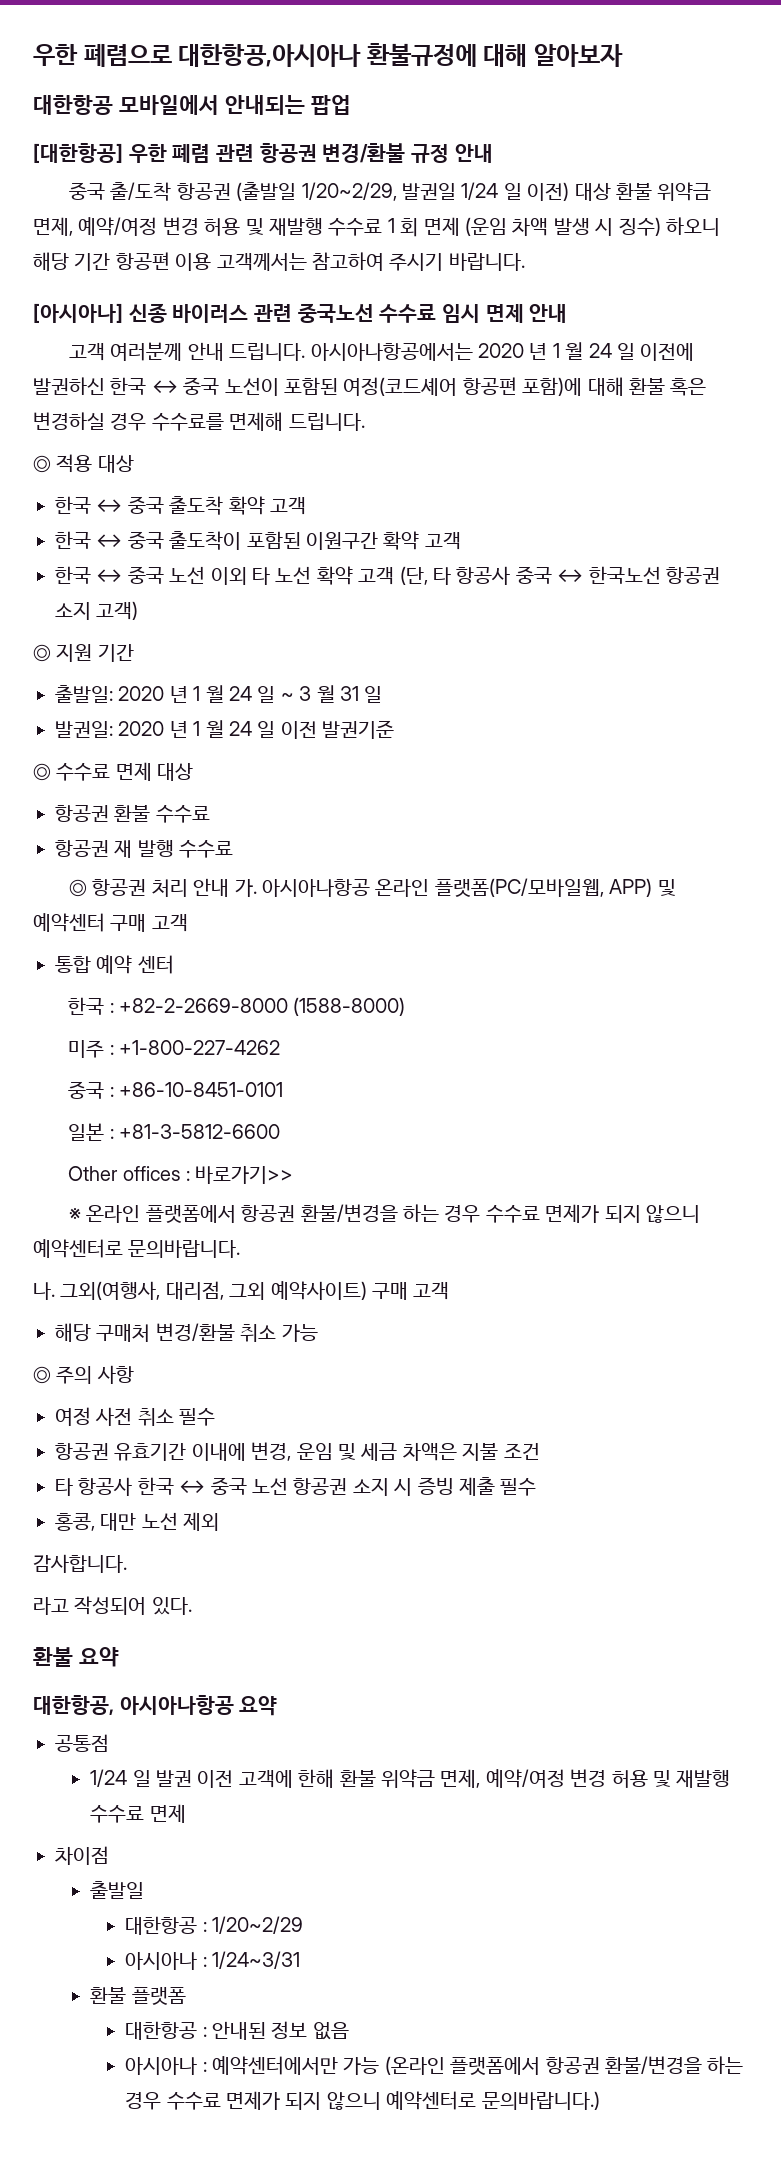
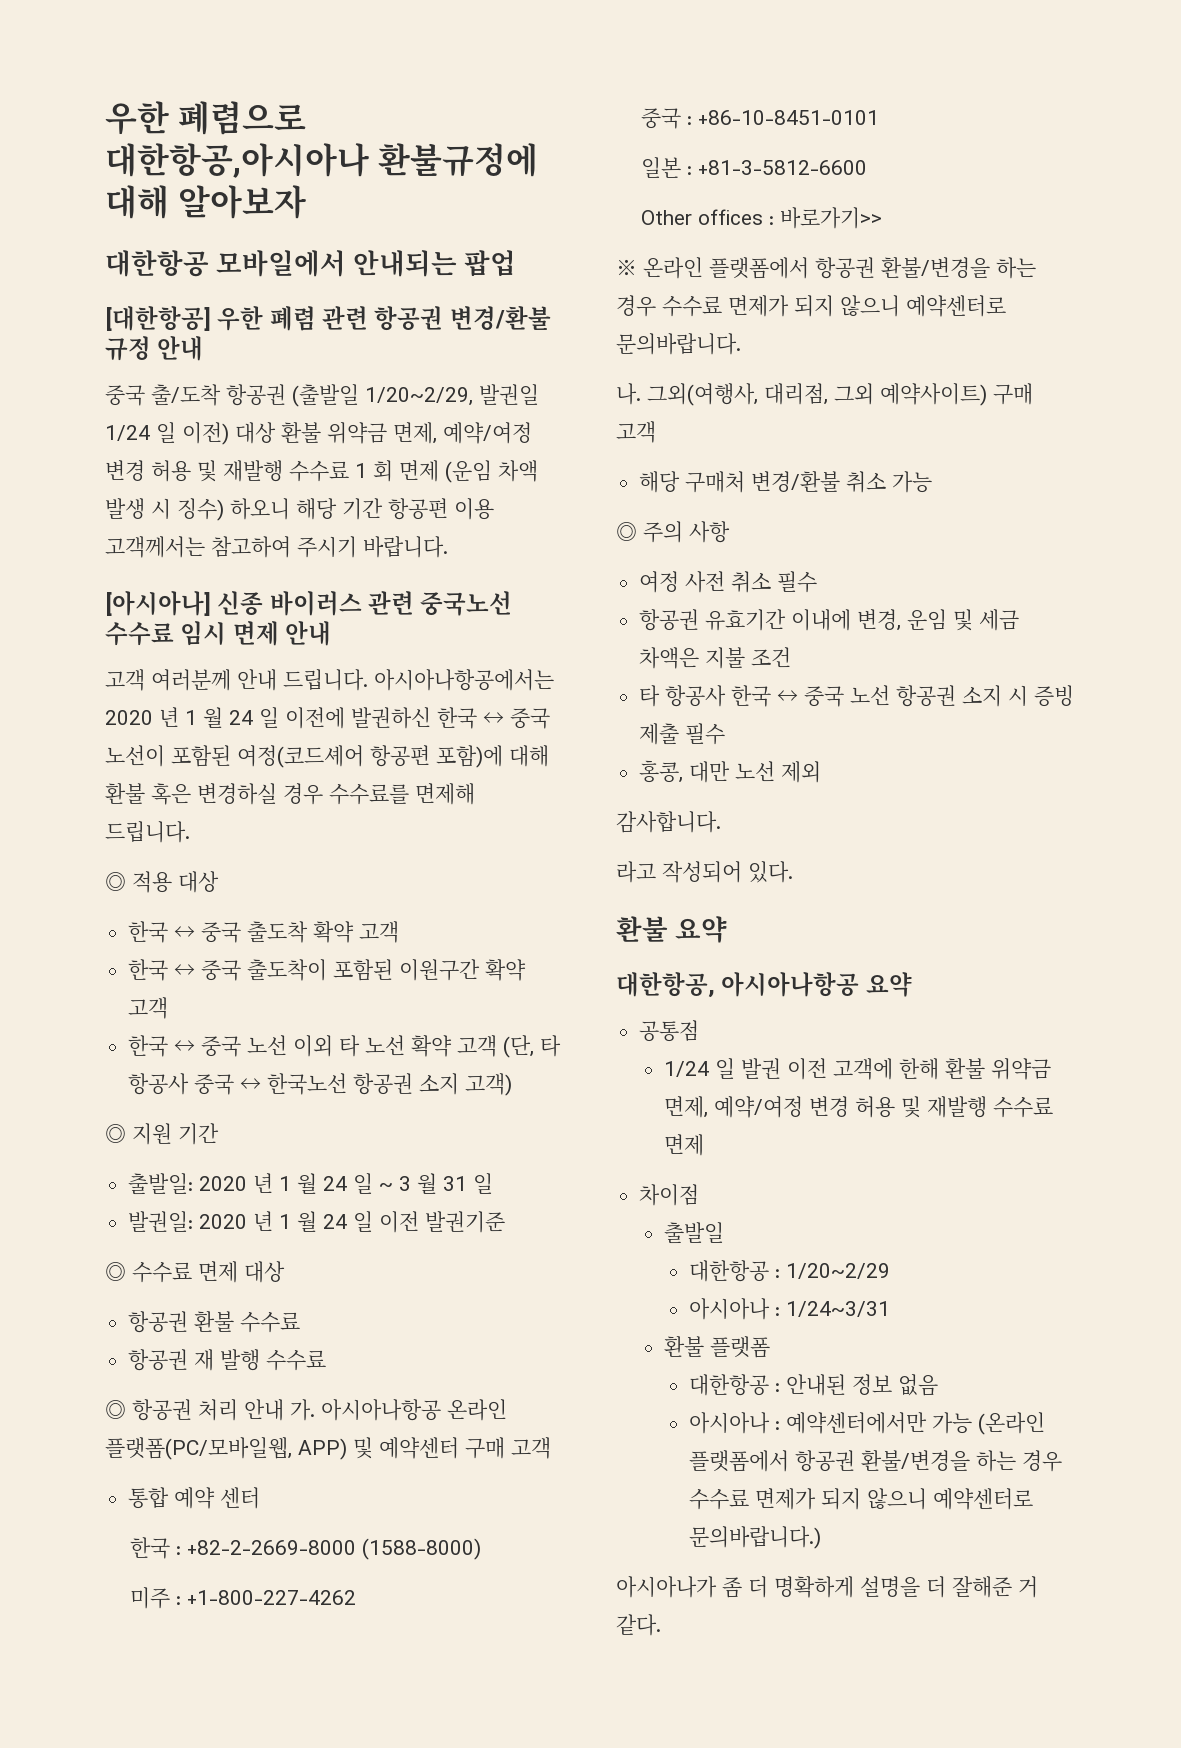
+ 아시아나가 좀 더 명확하게 설명을 더 잘해준 거 같다.

